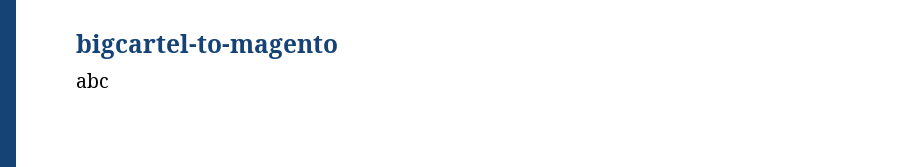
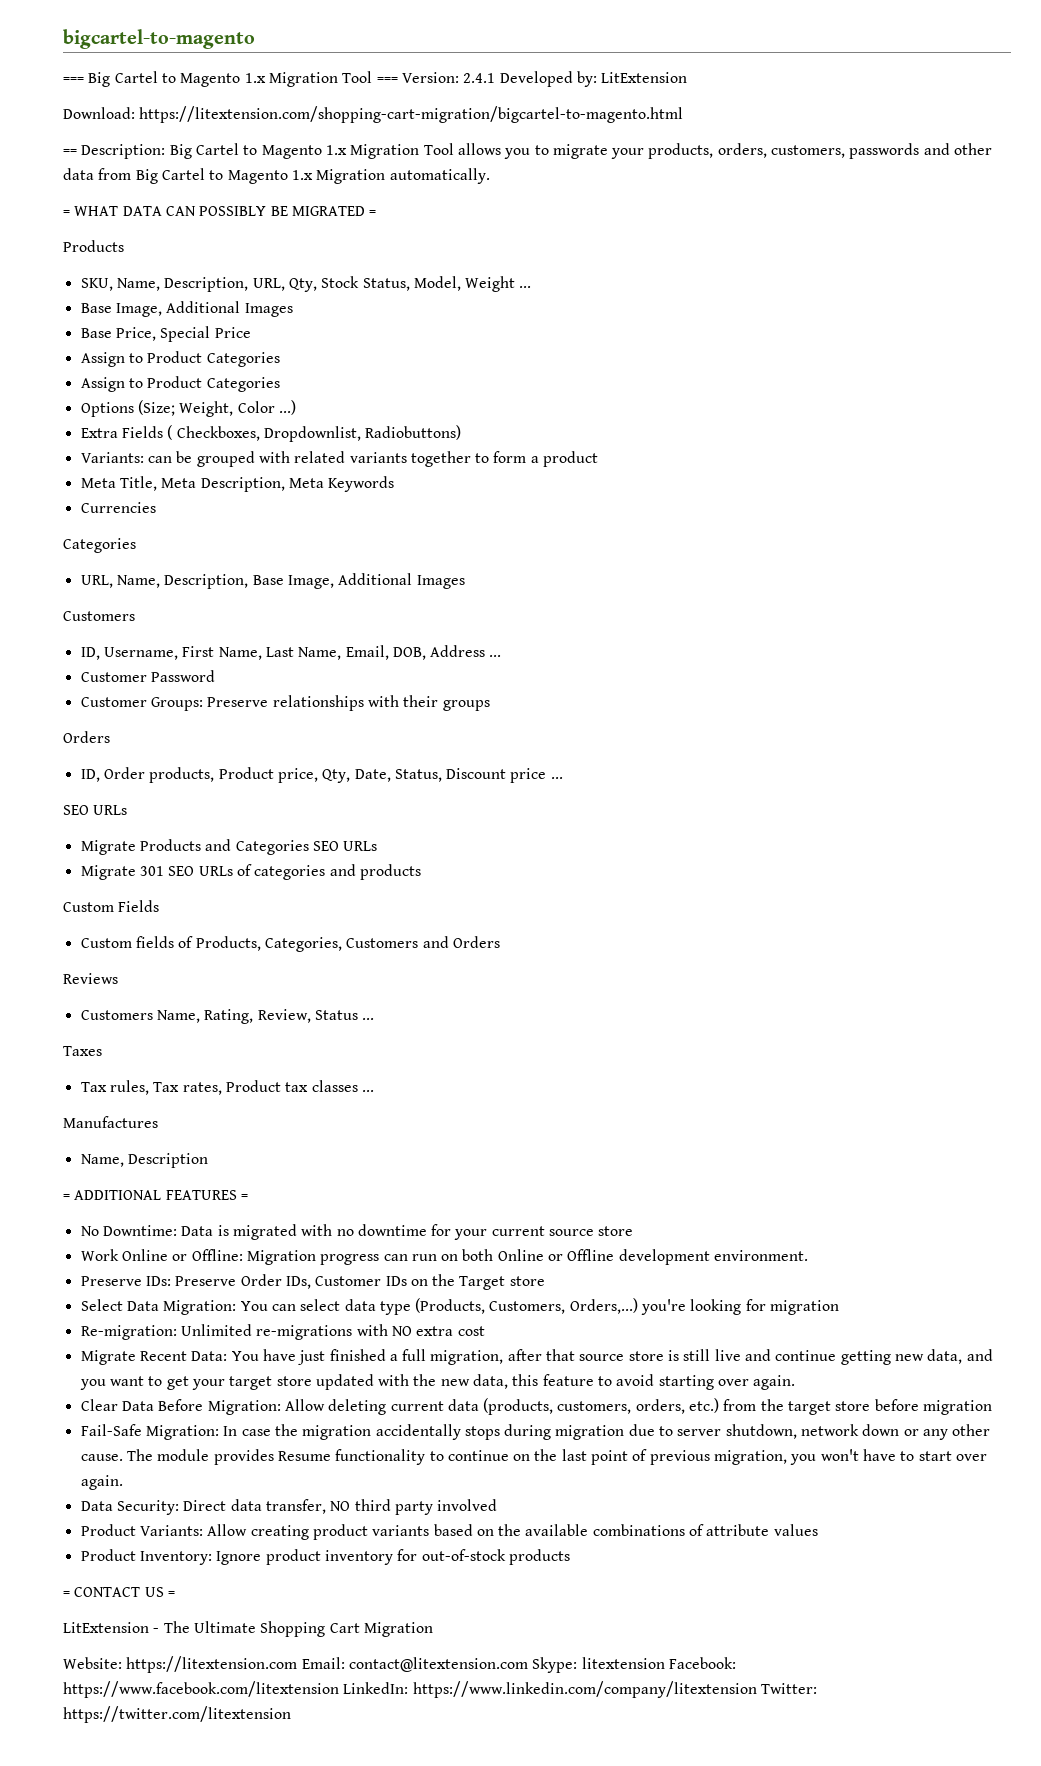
- abc
+ === Big Cartel to Magento 1.x Migration Tool === Version: 2.4.1 Developed by: LitExtension
+ Download: https://litextension.com/shopping-cart-migration/bigcartel-to-magento.html
+ == Description: Big Cartel to Magento 1.x Migration Tool allows you to migrate your products, orders, customers, passwords and other data from Big Cartel to Magento 1.x Migration automatically.
+ = WHAT DATA CAN POSSIBLY BE MIGRATED =
+ Products
+ SKU, Name, Description, URL, Qty, Stock Status, Model, Weight ...
+ Base Image, Additional Images
+ Base Price, Special Price
+ Assign to Product Categories
+ Assign to Product Categories
+ Options (Size; Weight, Color ...)
+ Extra Fields ( Checkboxes, Dropdownlist, Radiobuttons)
+ Variants: can be grouped with related variants together to form a product
+ Meta Title, Meta Description, Meta Keywords
+ Currencies
+ Categories
+ URL, Name, Description, Base Image, Additional Images
+ Customers
+ ID, Username, First Name, Last Name, Email, DOB, Address ...
+ Customer Password
+ Customer Groups: Preserve relationships with their groups
+ Orders
+ ID, Order products, Product price, Qty, Date, Status, Discount price ...
+ SEO URLs
+ Migrate Products and Categories SEO URLs
+ Migrate 301 SEO URLs of categories and products
+ Custom Fields
+ Custom fields of Products, Categories, Customers and Orders
+ Reviews
+ Customers Name, Rating, Review, Status ...
+ Taxes
+ Tax rules, Tax rates, Product tax classes ...
+ Manufactures
+ Name, Description
+ = ADDITIONAL FEATURES =
+ No Downtime: Data is migrated with no downtime for your current source store
+ Work Online or Offline: Migration progress can run on both Online or Offline development environment.
+ Preserve IDs: Preserve Order IDs, Customer IDs on the Target store
+ Select Data Migration: You can select data type (Products, Customers, Orders,...) you're looking for migration
+ Re-migration: Unlimited re-migrations with NO extra cost
+ Migrate Recent Data: You have just finished a full migration, after that source store is still live and continue getting new data, and you want to get your target store updated with the new data, this feature to avoid starting over again.
+ Clear Data Before Migration: Allow deleting current data (products, customers, orders, etc.) from the target store before migration
+ Fail-Safe Migration: In case the migration accidentally stops during migration due to server shutdown, network down or any other cause. The module provides Resume functionality to continue on the last point of previous migration, you won't have to start over again.
+ Data Security: Direct data transfer, NO third party involved
+ Product Variants: Allow creating product variants based on the available combinations of attribute values
+ Product Inventory: Ignore product inventory for out-of-stock products
+ = CONTACT US =
+ LitExtension - The Ultimate Shopping Cart Migration
+ Website: https://litextension.com Email: contact@litextension.com Skype: litextension Facebook: https://www.facebook.com/litextension LinkedIn: https://www.linkedin.com/company/litextension Twitter: https://twitter.com/litextension

